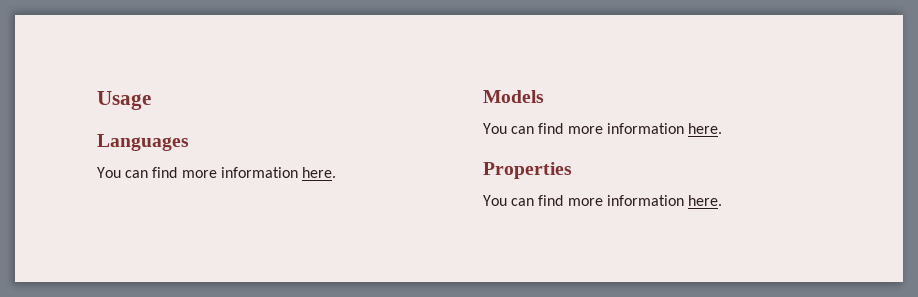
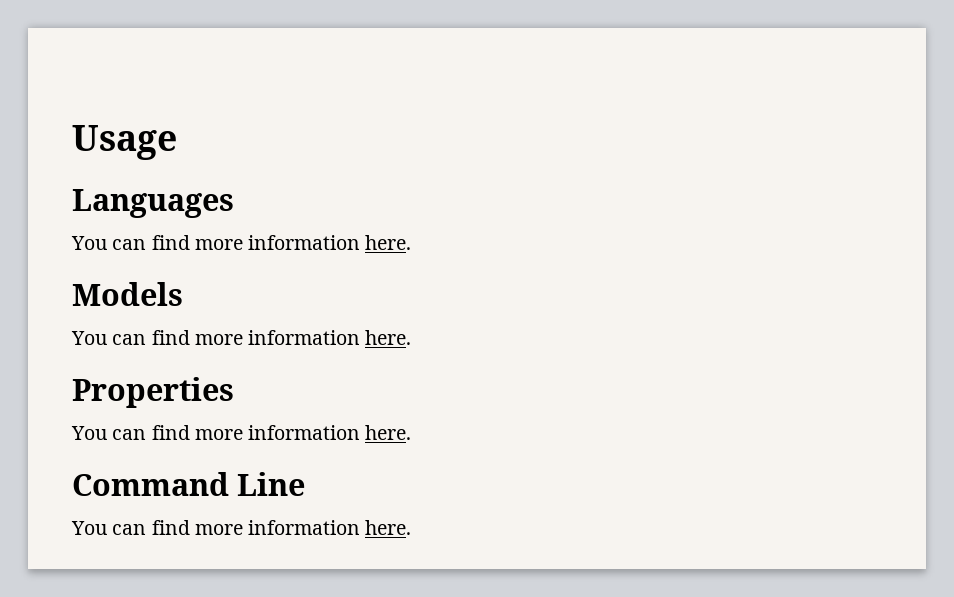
+ Command Line
+ You can find more information here.

